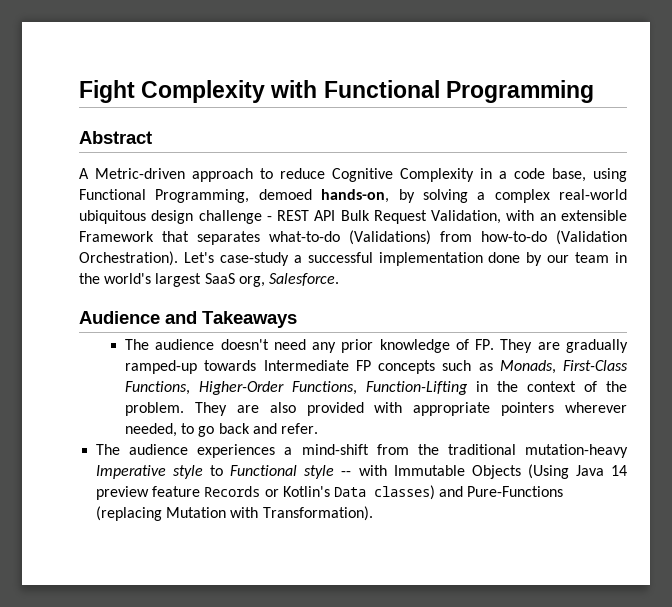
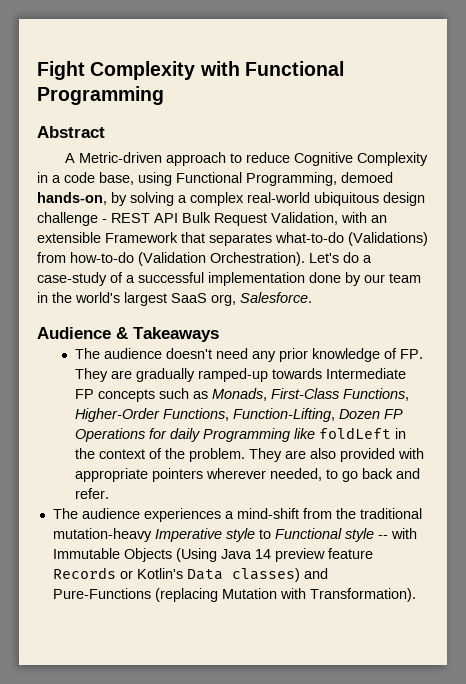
- Let's case-study a successful implementation done by our team in the world's largest SaaS org, Salesforce.
+ Let's do a case-study of a successful implementation done by our team in the world's largest SaaS org, Salesforce.
- Audience and Takeaways
+ Audience & Takeaways
- The audience doesn't need any prior knowledge of FP. They are gradually ramped-up towards Intermediate FP concepts such as Monads, First-Class Functions, Higher-Order Functions, Function-Lifting in the context of the problem.
+ The audience doesn't need any prior knowledge of FP. They are gradually ramped-up towards Intermediate FP concepts such as Monads, First-Class Functions, Higher-Order Functions, Function-Lifting, Dozen FP Operations for daily Programming like foldLeft in the context of the problem.

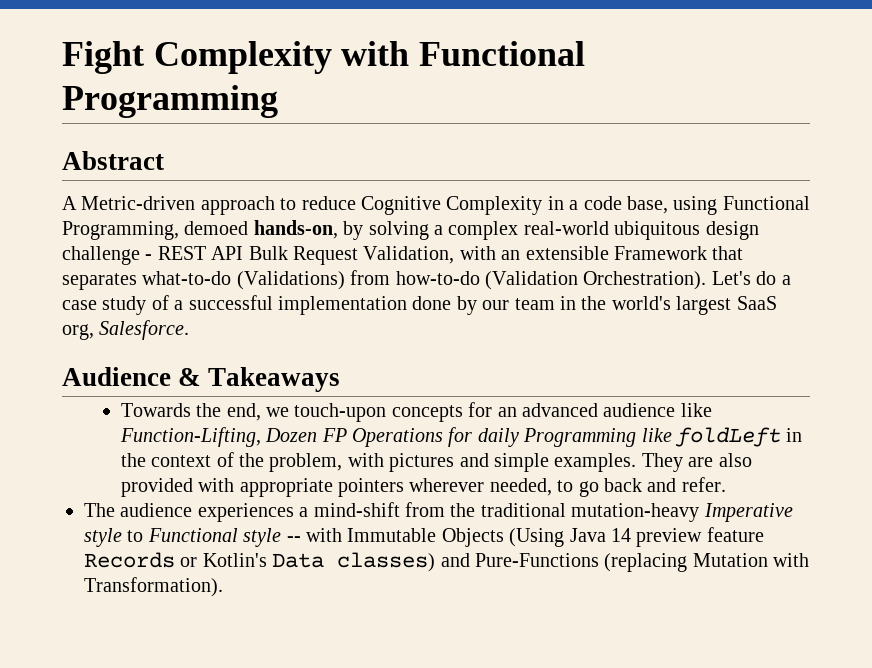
- Let's do a case-study of a successful implementation done by our team in the world's largest SaaS org, Salesforce.
+ Let's do a case study of a successful implementation done by our team in the world's largest SaaS org, Salesforce.
- The audience doesn't need any prior knowledge of FP. They are gradually ramped-up towards Intermediate FP concepts such as Monads, First-Class Functions, Higher-Order Functions, Function-Lifting, Dozen FP Operations for daily Programming like foldLeft in the context of the problem.
+ Towards the end, we touch-upon concepts for an advanced audience like Function-Lifting, Dozen FP Operations for daily Programming like foldLeft in the context of the problem, with pictures and simple examples.

